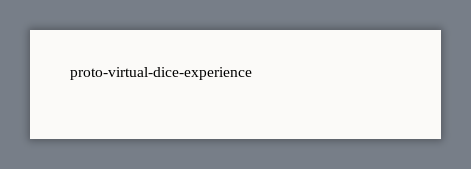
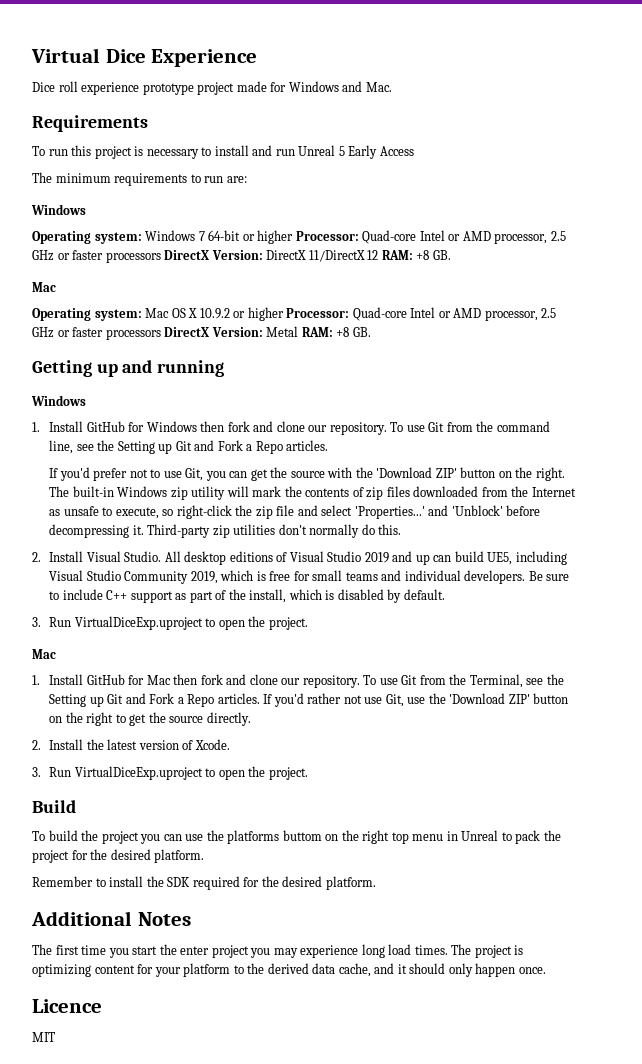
- proto-virtual-dice-experience
+ Virtual Dice Experience
+ Dice roll experience prototype project made for Windows and Mac.
+ Requirements
+ To run this project is necessary to install and run Unreal 5 Early Access
+ The minimum requirements to run are:
+ Windows
+ Operating system: Windows 7 64-bit or higher Processor: Quad-core Intel or AMD processor, 2.5 GHz or faster processors DirectX Version: DirectX 11/DirectX 12 RAM: +8 GB.
+ Mac
+ Operating system: Mac OS X 10.9.2 or higher Processor: Quad-core Intel or AMD processor, 2.5 GHz or faster processors DirectX Version: Metal RAM: +8 GB.
+ Getting up and running
+ Windows
+ 1. Install GitHub for Windows then fork and clone our repository. To use Git from the command line, see the Setting up Git and Fork a Repo articles.
+ If you'd prefer not to use Git, you can get the source with the 'Download ZIP' button on the right. The built-in Windows zip utility will mark the contents of zip files downloaded from the Internet as unsafe to execute, so right-click the zip file and select 'Properties...' and 'Unblock' before decompressing it. Third-party zip utilities don't normally do this.
+ 2. Install Visual Studio. All desktop editions of Visual Studio 2019 and up can build UE5, including Visual Studio Community 2019, which is free for small teams and individual developers. Be sure to include C++ support as part of the install, which is disabled by default.
+ 3. Run VirtualDiceExp.uproject to open the project.
+ Mac
+ 1. Install GitHub for Mac then fork and clone our repository. To use Git from the Terminal, see the Setting up Git and Fork a Repo articles. If you'd rather not use Git, use the 'Download ZIP' button on the right to get the source directly.
+ 2. Install the latest version of Xcode.
+ 3. Run VirtualDiceExp.uproject to open the project.
+ Build
+ To build the project you can use the platforms buttom on the right top menu in Unreal to pack the project for the desired platform.
+ Remember to install the SDK required for the desired platform.
+ Additional Notes
+ The first time you start the enter project you may experience long load times. The project is optimizing content for your platform to the derived data cache, and it should only happen once.
+ Licence
+ MIT

